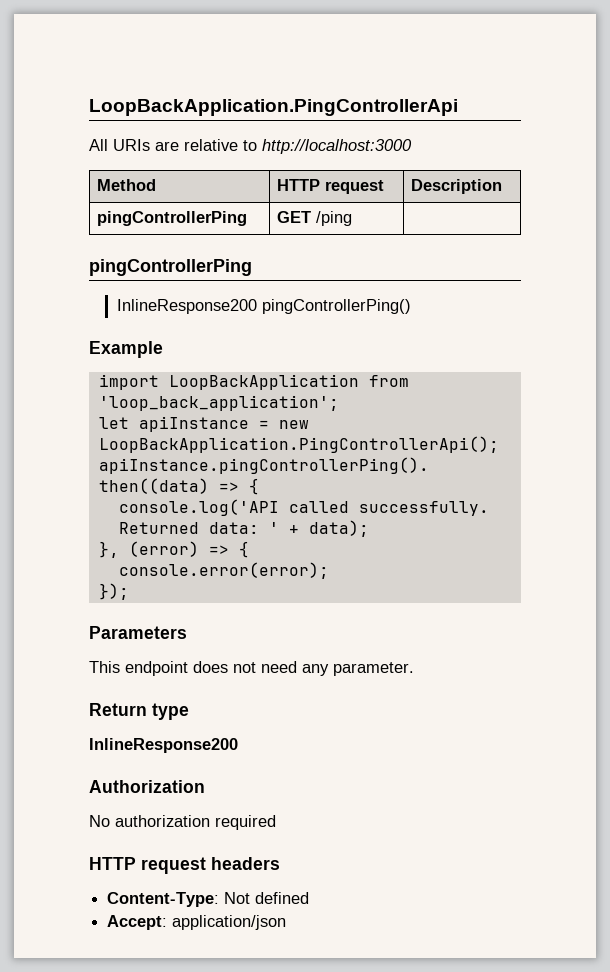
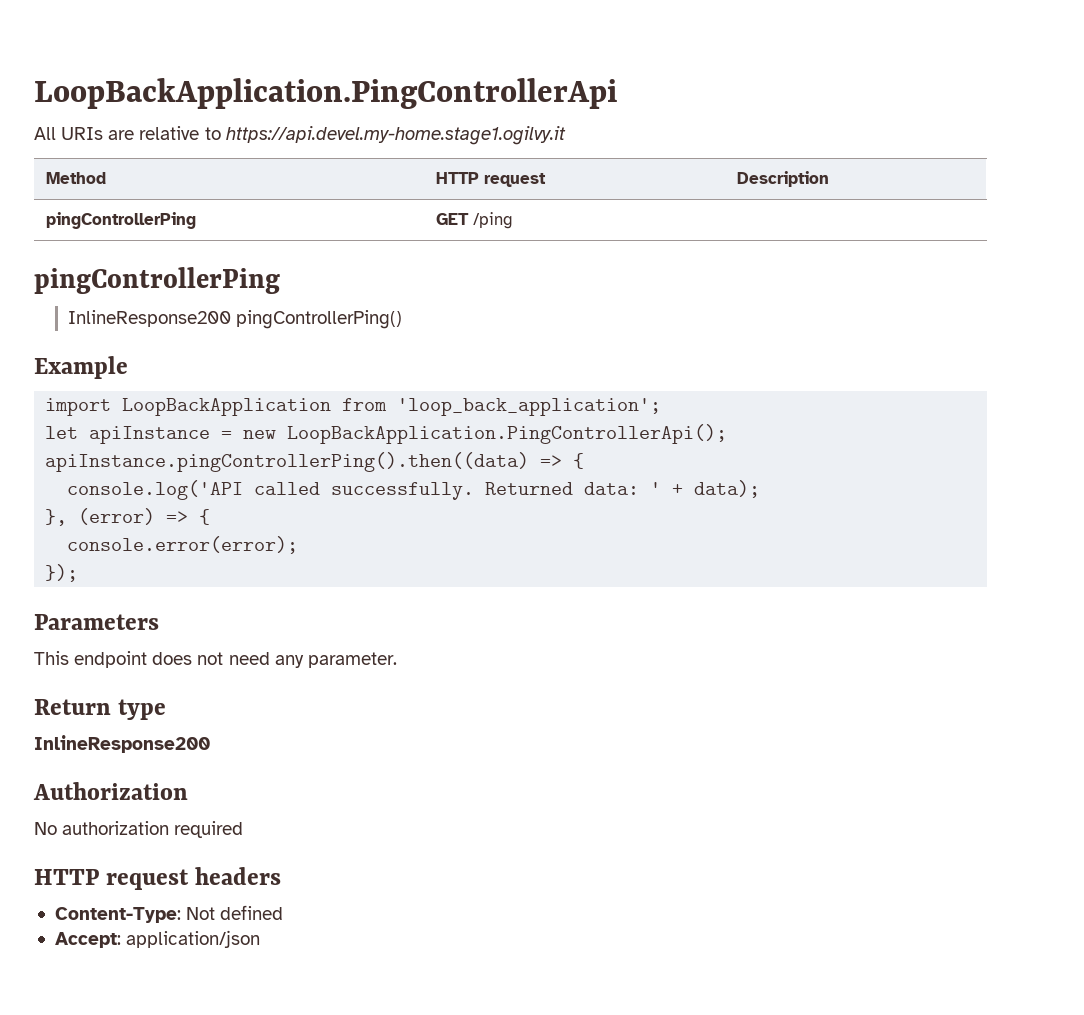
- All URIs are relative to http://localhost:3000
+ All URIs are relative to https://api.devel.my-home.stage1.ogilvy.it

